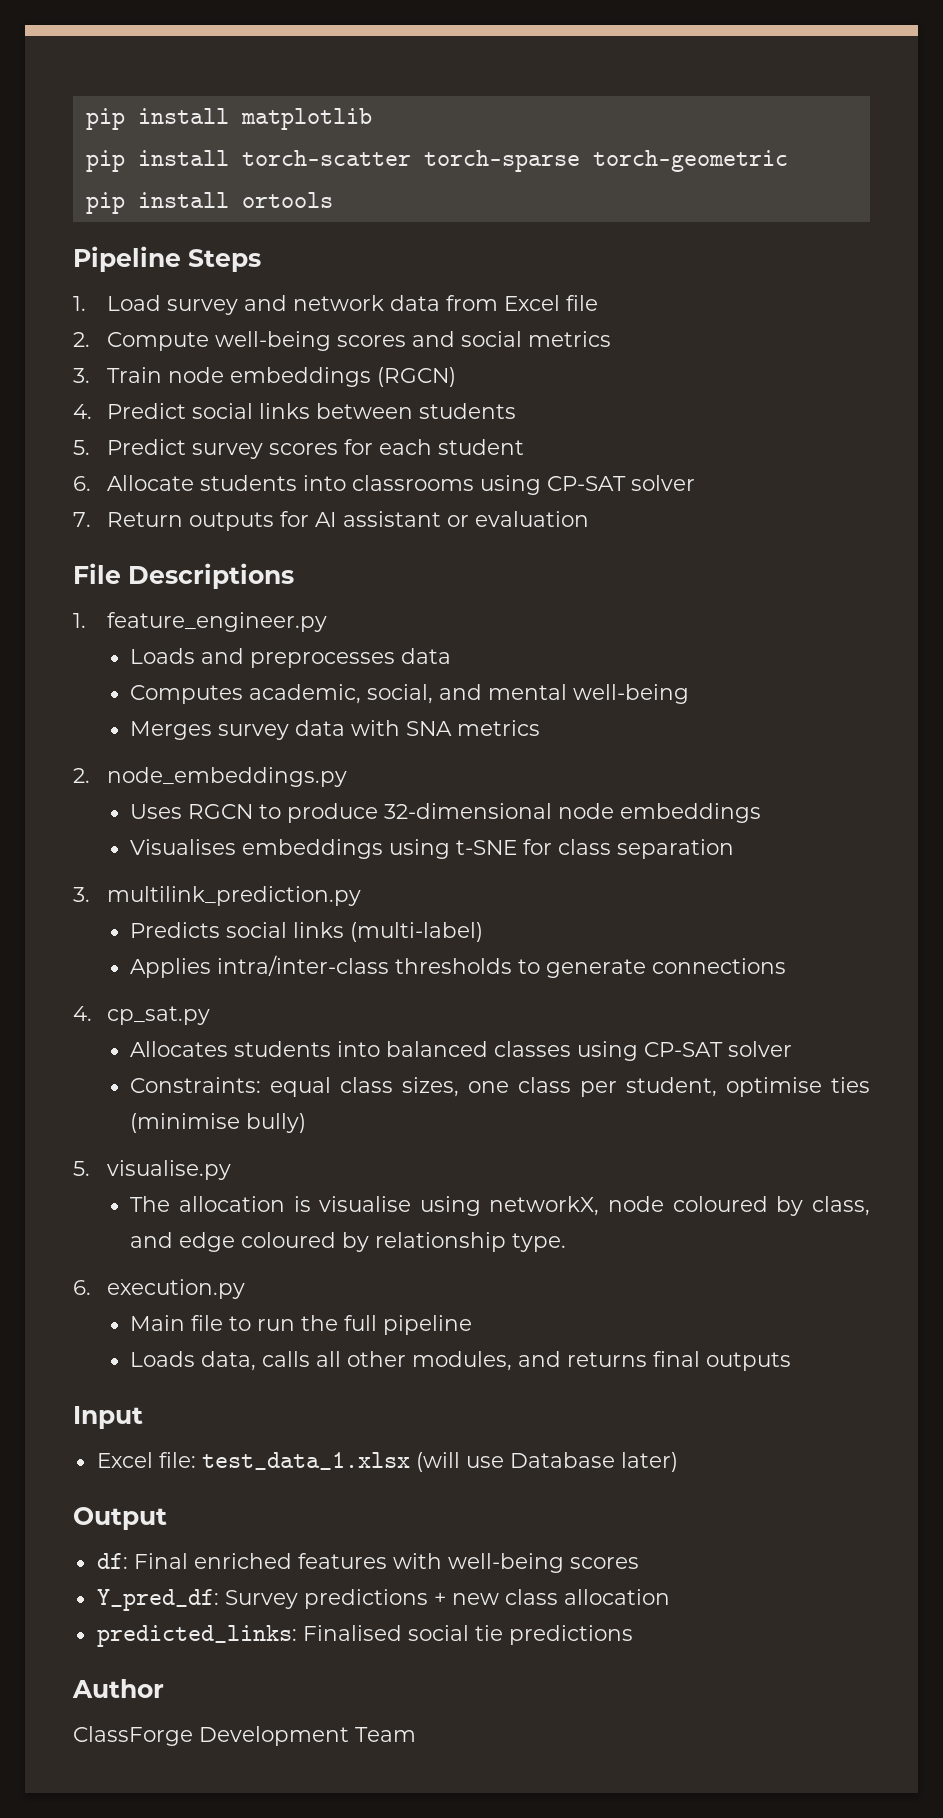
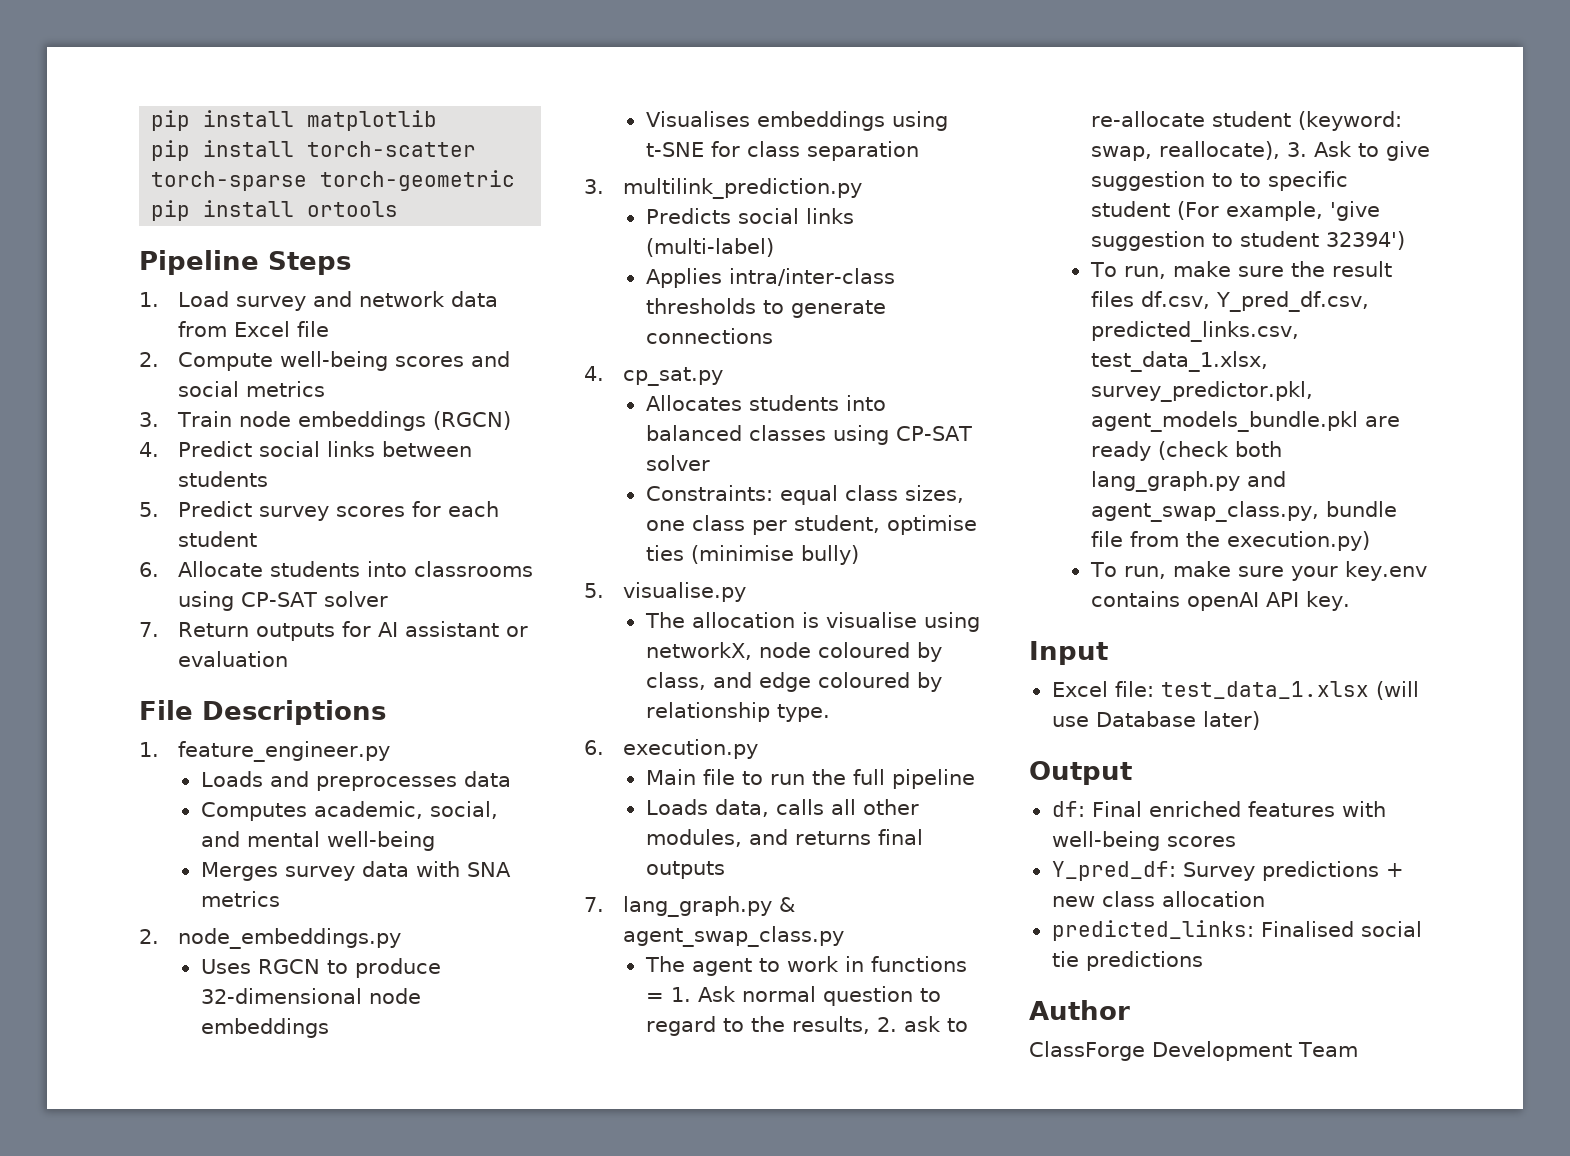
+ 7. lang_graph.py & agent_swap_class.py
+ The agent to work in functions = 1. Ask normal question to regard to the results, 2. ask to re-allocate student (keyword: swap, reallocate), 3. Ask to give suggestion to to specific student (For example, 'give suggestion to student 32394')
+ To run, make sure the result files df.csv, Y_pred_df.csv, predicted_links.csv, test_data_1.xlsx, survey_predictor.pkl, agent_models_bundle.pkl are ready (check both lang_graph.py and agent_swap_class.py, bundle file from the execution.py)
+ To run, make sure your key.env contains openAI API key.

